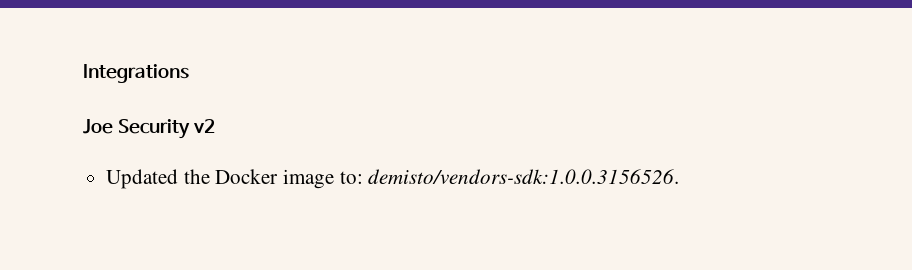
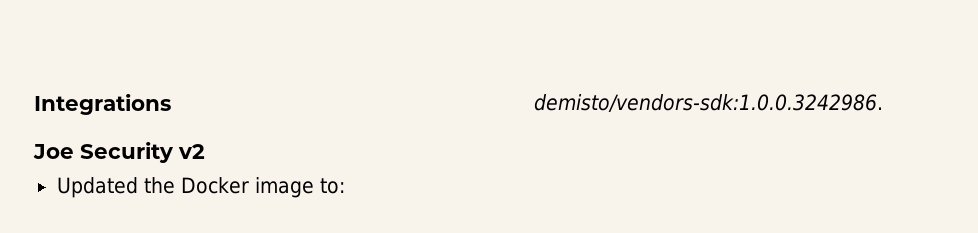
- Updated the Docker image to: demisto/vendors-sdk:1.0.0.3156526.
+ Updated the Docker image to: demisto/vendors-sdk:1.0.0.3242986.

